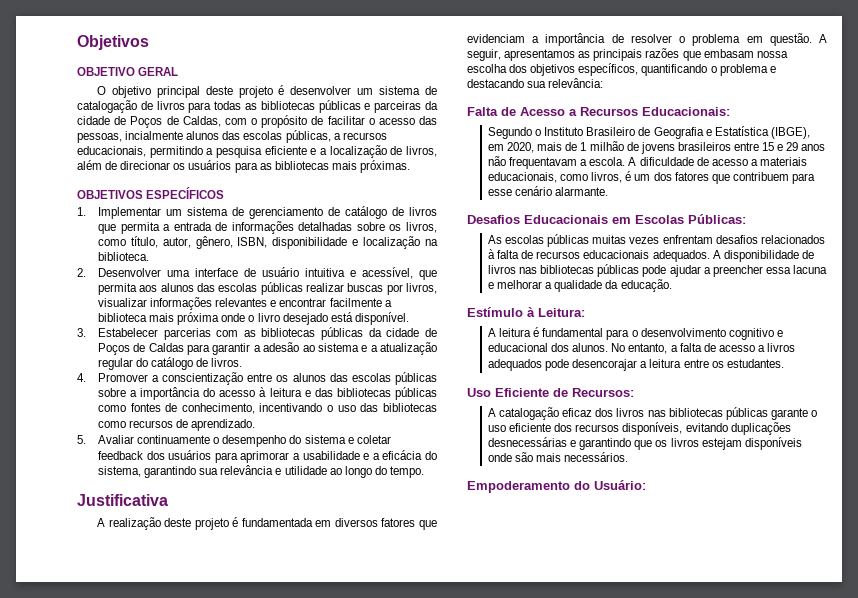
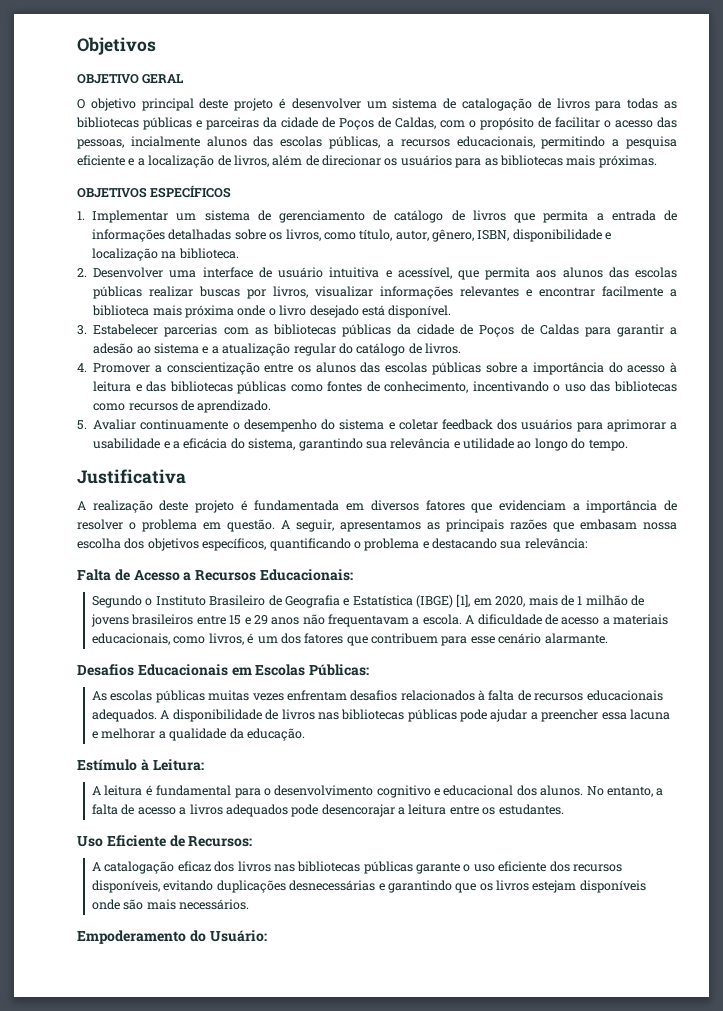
- Segundo o Instituto Brasileiro de Geografia e Estatística (IBGE), em 2020, mais de 1 milhão de jovens brasileiros entre 15 e 29 anos não frequentavam a escola.
+ Segundo o Instituto Brasileiro de Geografia e Estatística (IBGE) [1], em 2020, mais de 1 milhão de jovens brasileiros entre 15 e 29 anos não frequentavam a escola.

